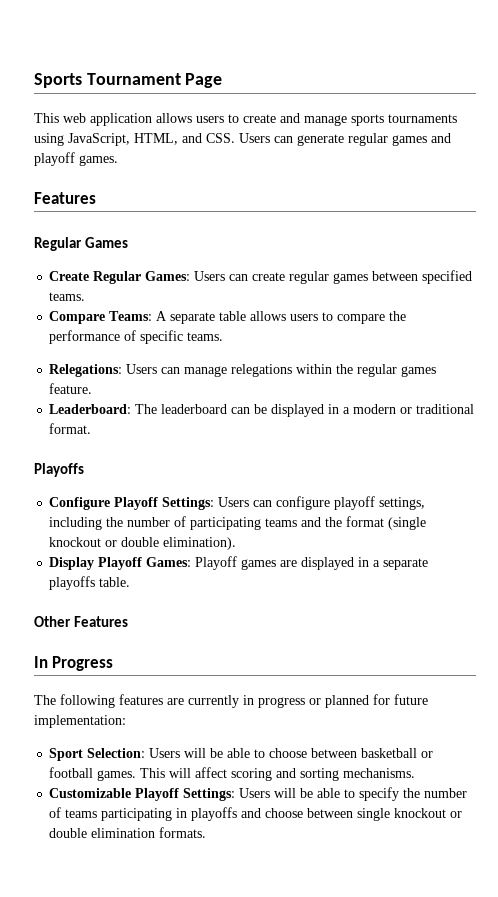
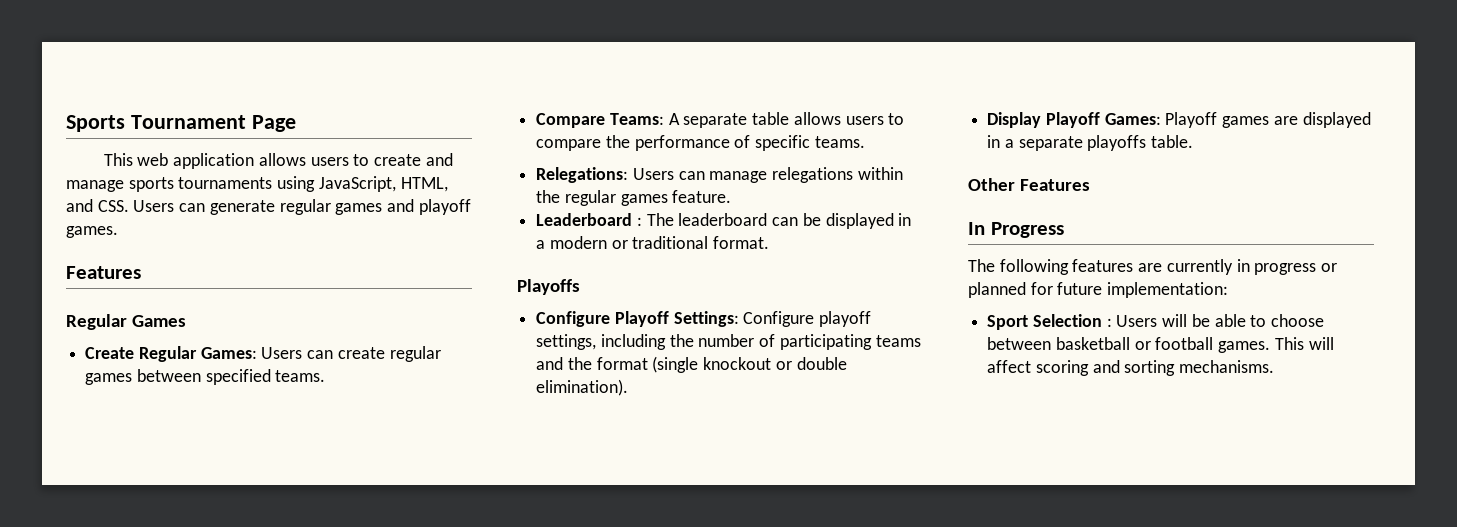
- Leaderboard: The leaderboard can be displayed in a modern or traditional format.
+ Leaderboard : The leaderboard can be displayed in a modern or traditional format.
- Configure Playoff Settings: Users can configure playoff settings, including the number of participating teams and the format (single knockout or double elimination).
+ Configure Playoff Settings: Configure playoff settings, including the number of participating teams and the format (single knockout or double elimination).
- Sport Selection: Users will be able to choose between basketball or football games.
+ Sport Selection : Users will be able to choose between basketball or football games.
- Customizable Playoff Settings: Users will be able to specify the number of teams participating in playoffs and choose between single knockout or double elimination formats.

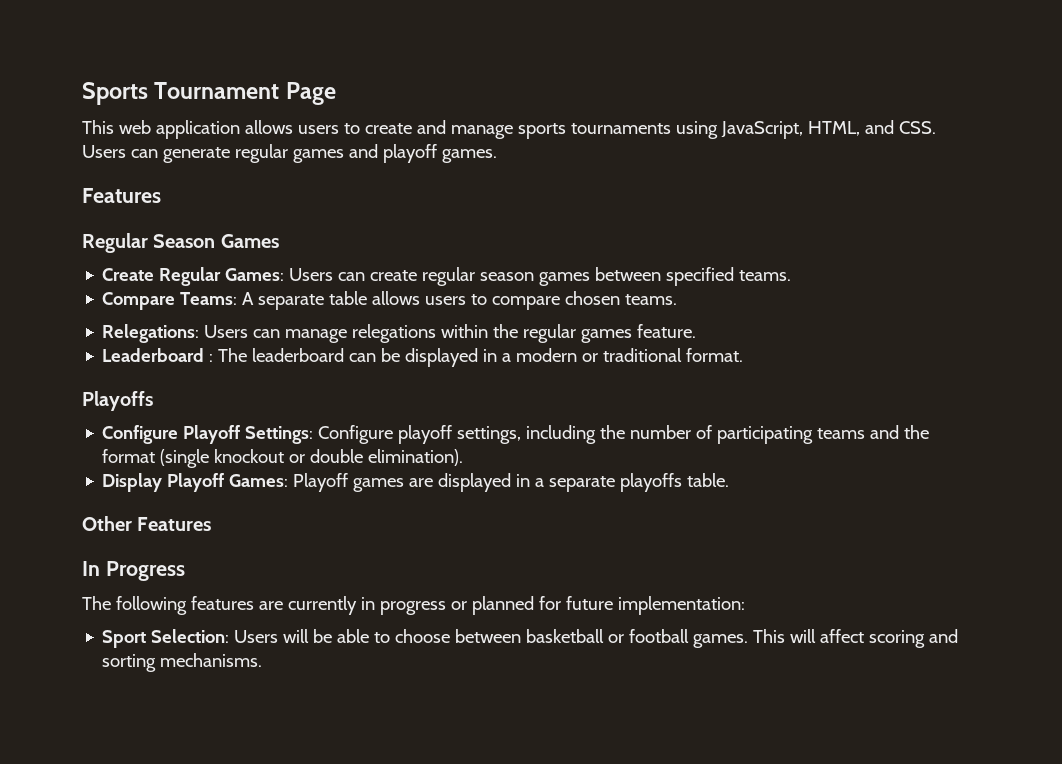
- Regular Games
+ Regular Season Games
- Create Regular Games: Users can create regular games between specified teams.
+ Create Regular Games: Users can create regular season games between specified teams.
- Compare Teams: A separate table allows users to compare the performance of specific teams.
+ Compare Teams: A separate table allows users to compare chosen teams.
- Sport Selection : Users will be able to choose between basketball or football games.
+ Sport Selection: Users will be able to choose between basketball or football games.

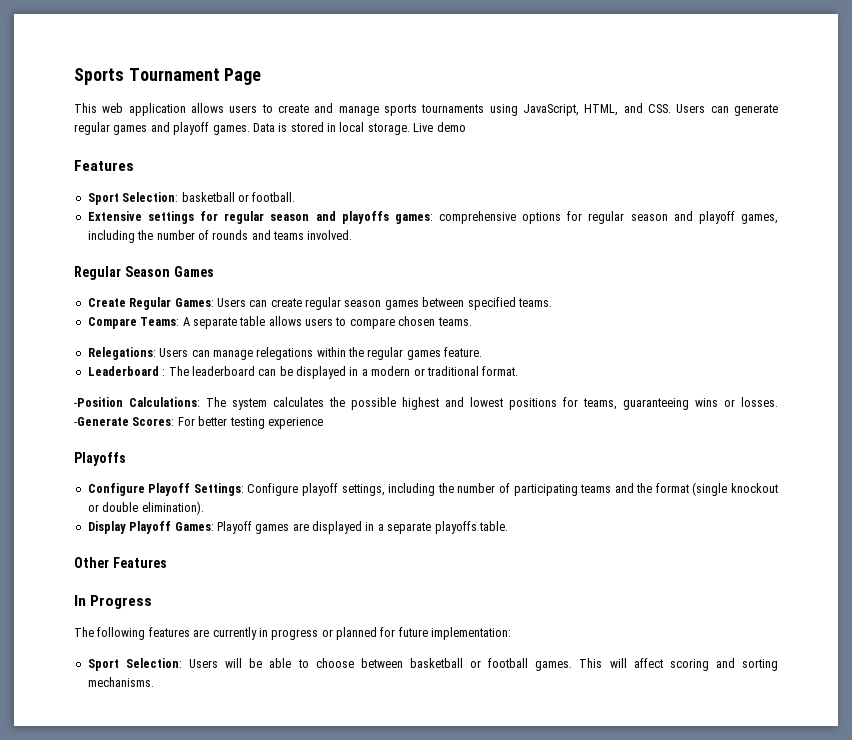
- This web application allows users to create and manage sports tournaments using JavaScript, HTML, and CSS. Users can generate regular games and playoff games.
+ This web application allows users to create and manage sports tournaments using JavaScript, HTML, and CSS. Users can generate regular games and playoff games. Data is stored in local storage. Live demo
  Features
+ Sport Selection: basketball or football.
+ Extensive settings for regular season and playoffs games: comprehensive options for regular season and playoff games, including the number of rounds and teams involved.
+ -Position Calculations: The system calculates the possible highest and lowest positions for teams, guaranteeing wins or losses. -Generate Scores: For better testing experience

